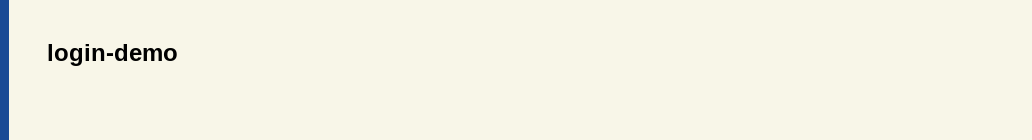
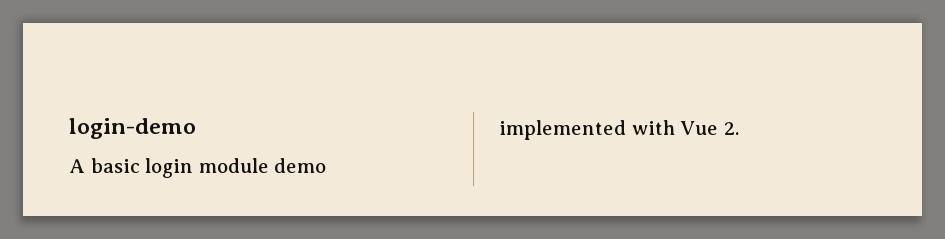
+ A basic login module demo implemented with Vue 2.

